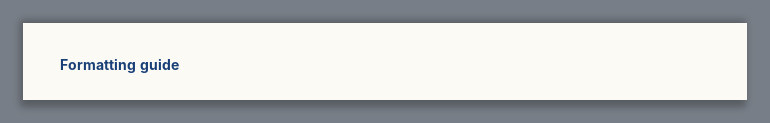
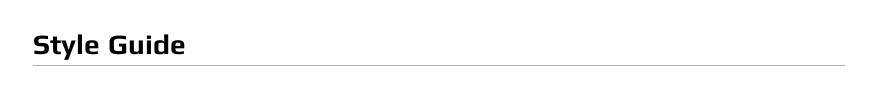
- Formatting guide
+ Style Guide

